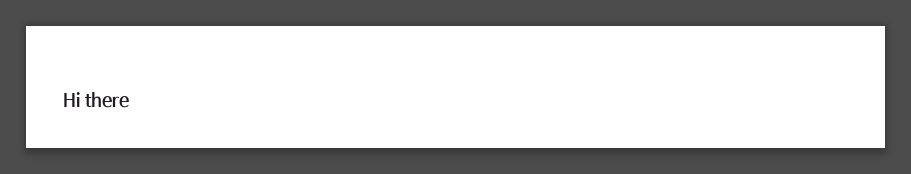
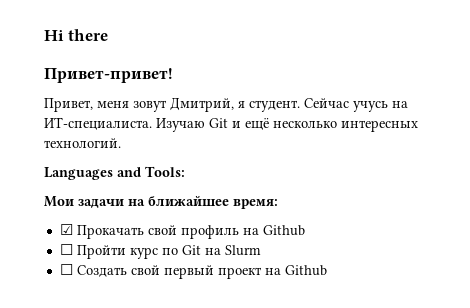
+ Привет-привет!
+ Привет, меня зовут Дмитрий, я студент. Сейчас учусь на ИТ-специалиста. Изучаю Git и ещё несколько интересных технологий.
+ Languages and Tools:
+ Мои задачи на ближайшее время:
+ ☑ Прокачать свой профиль на Github
+ ☐ Пройти курс по Git на Slurm
+ ☐ Создать свой первый проект на Github

